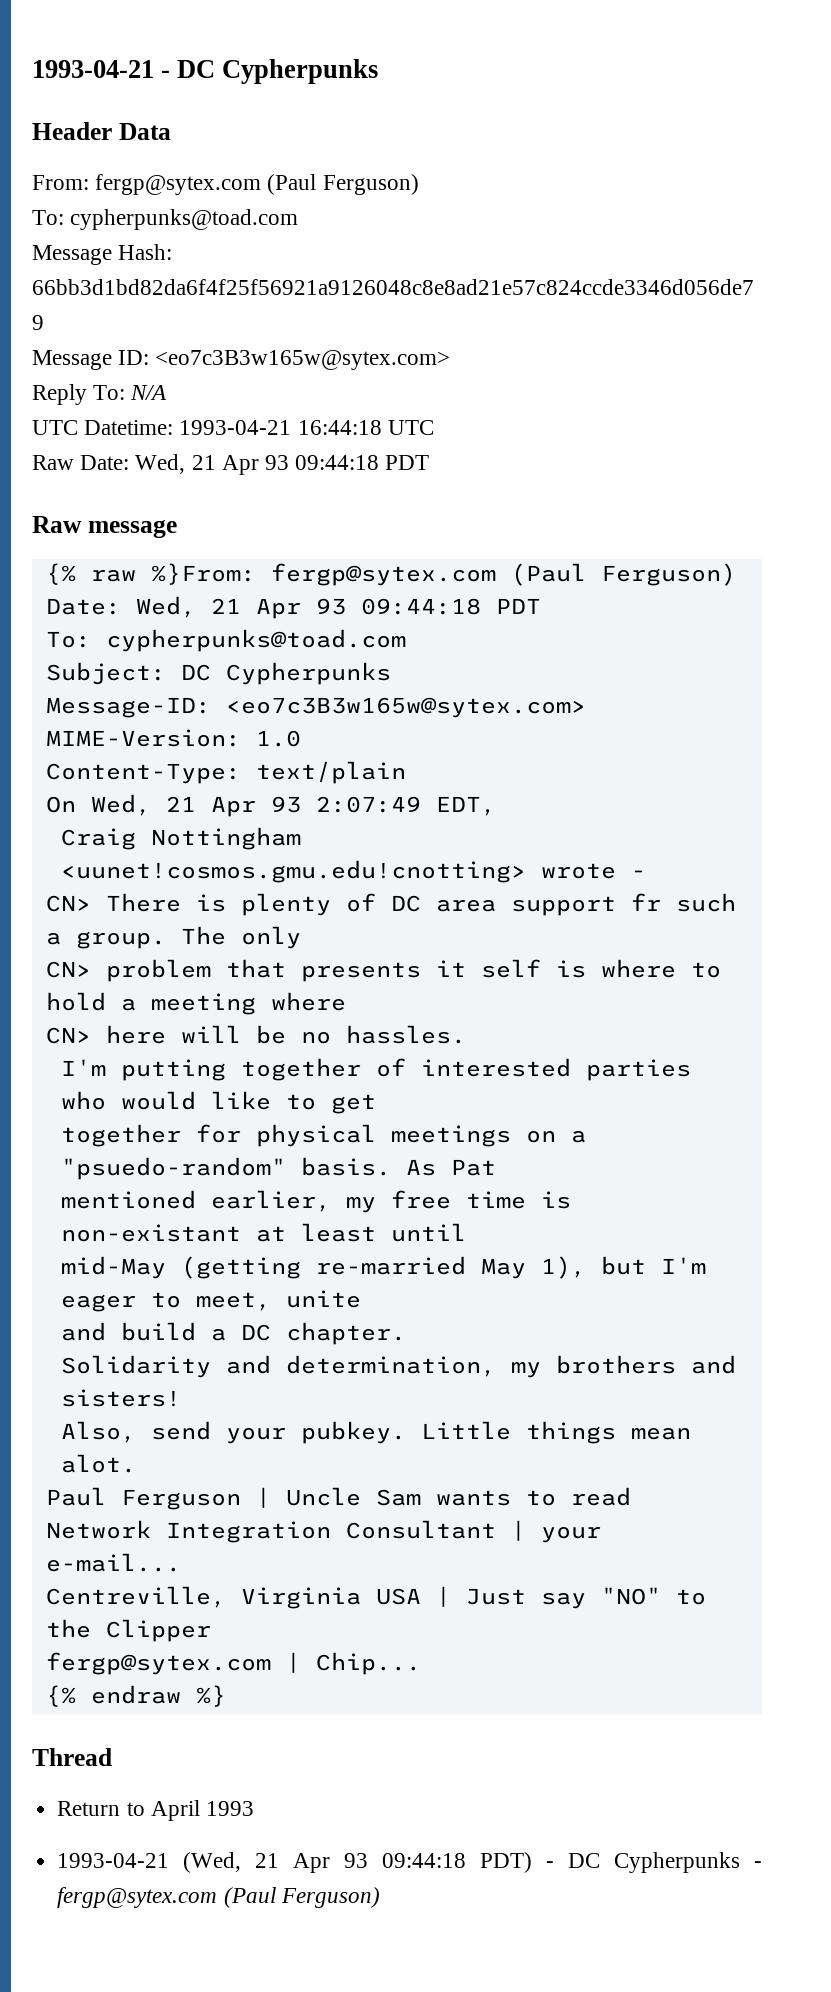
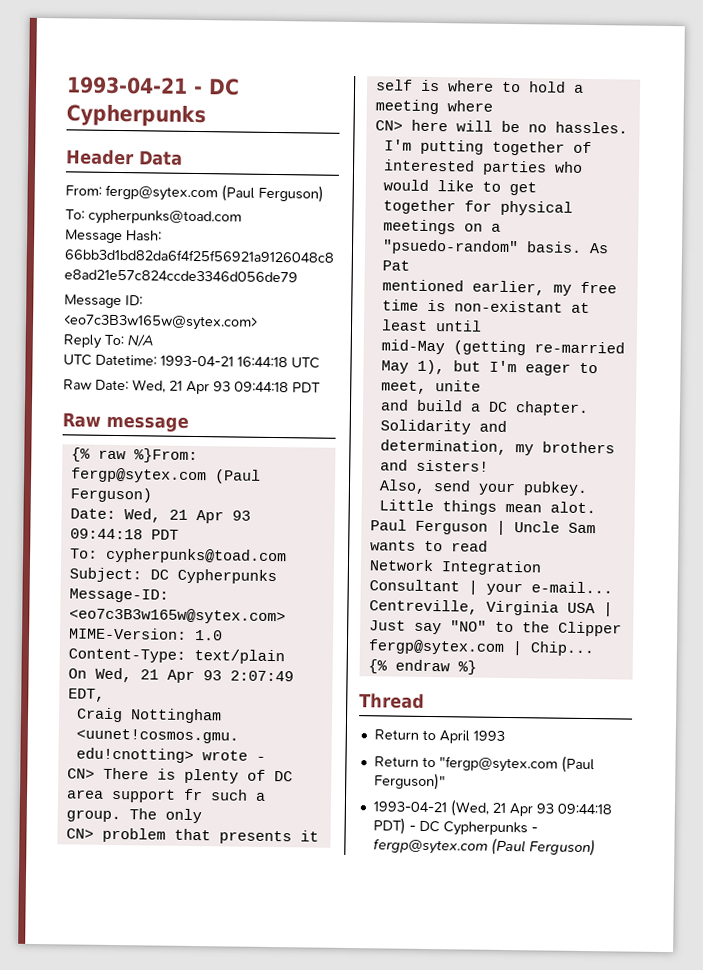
+ Return to "fergp@sytex.com (Paul Ferguson)"

